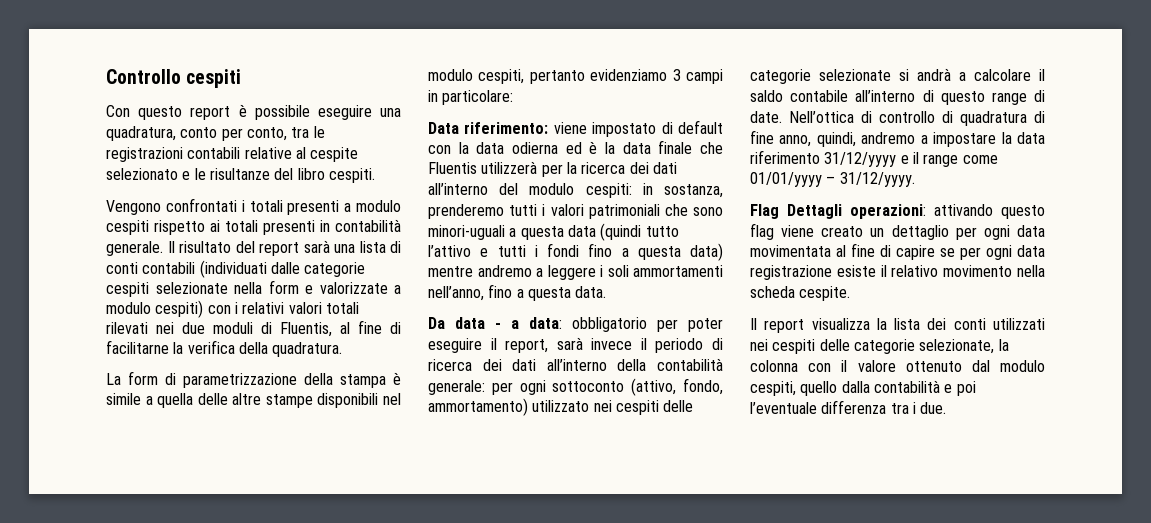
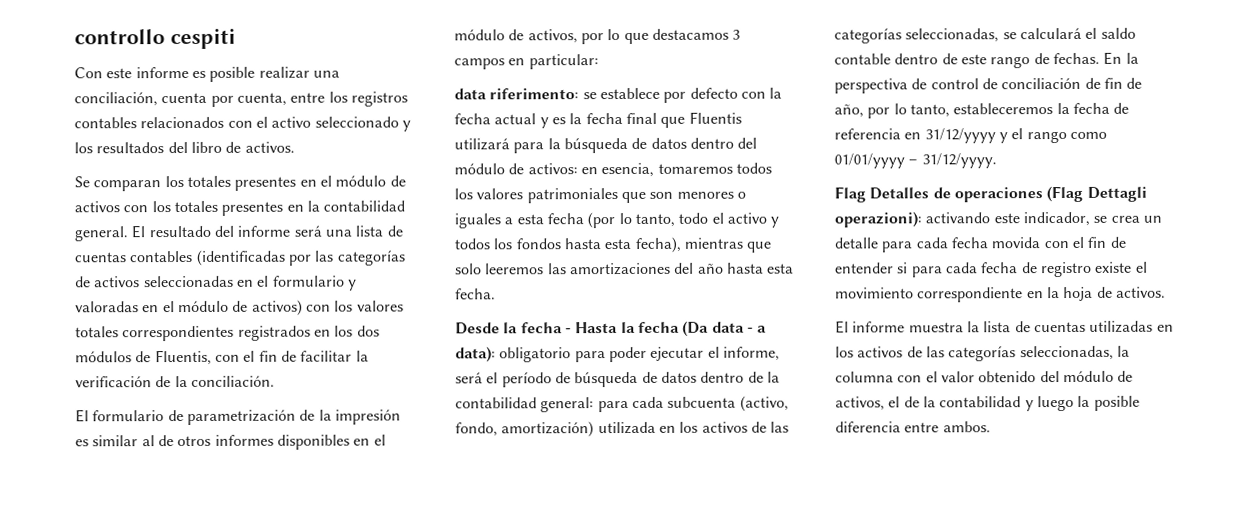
- Controllo cespiti
+ controllo cespiti
- Con questo report è possibile eseguire una quadratura, conto per conto, tra le registrazioni contabili relative al cespite selezionato e le risultanze del libro cespiti.
- Vengono confrontati i totali presenti a modulo cespiti rispetto ai totali presenti in contabilità generale. Il risultato del report sarà una lista di conti contabili (individuati dalle categorie cespiti selezionate nella form e valorizzate a modulo cespiti) con i relativi valori totali rilevati nei due moduli di Fluentis, al fine di facilitarne la verifica della quadratura.
- La form di parametrizzazione della stampa è simile a quella delle altre stampe disponibili nel modulo cespiti, pertanto evidenziamo 3 campi in particolare:
- Data riferimento: viene impostato di default con la data odierna ed è la data finale che Fluentis utilizzerà per la ricerca dei dati all’interno del modulo cespiti: in sostanza, prenderemo tutti i valori patrimoniali che sono minori-uguali a questa data (quindi tutto l’attivo e tutti i fondi fino a questa data) mentre andremo a leggere i soli ammortamenti nell’anno, fino a questa data.
- Da data - a data: obbligatorio per poter eseguire il report, sarà invece il periodo di ricerca dei dati all’interno della contabilità generale: per ogni sottoconto (attivo, fondo, ammortamento) utilizzato nei cespiti delle categorie selezionate si andrà a calcolare il saldo contabile all’interno di questo range di date. Nell’ottica di controllo di quadratura di fine anno, quindi, andremo a impostare la data riferimento 31/12/yyyy e il range come 01/01/yyyy – 31/12/yyyy.
- Flag Dettagli operazioni: attivando questo flag viene creato un dettaglio per ogni data movimentata al fine di capire se per ogni data registrazione esiste il relativo movimento nella scheda cespite.
- Il report visualizza la lista dei conti utilizzati nei cespiti delle categorie selezionate, la colonna con il valore ottenuto dal modulo cespiti, quello dalla contabilità e poi l’eventuale differenza tra i due.
+ Con este informe es posible realizar una conciliación, cuenta por cuenta, entre los registros contables relacionados con el activo seleccionado y los resultados del libro de activos.
+ Se comparan los totales presentes en el módulo de activos con los totales presentes en la contabilidad general. El resultado del informe será una lista de cuentas contables (identificadas por las categorías de activos seleccionadas en el formulario y valoradas en el módulo de activos) con los valores totales correspondientes registrados en los dos módulos de Fluentis, con el fin de facilitar la verificación de la conciliación.
+ El formulario de parametrización de la impresión es similar al de otros informes disponibles en el módulo de activos, por lo que destacamos 3 campos en particular:
+ data riferimento: se establece por defecto con la fecha actual y es la fecha final que Fluentis utilizará para la búsqueda de datos dentro del módulo de activos: en esencia, tomaremos todos los valores patrimoniales que son menores o iguales a esta fecha (por lo tanto, todo el activo y todos los fondos hasta esta fecha), mientras que solo leeremos las amortizaciones del año hasta esta fecha.
+ Desde la fecha - Hasta la fecha (Da data - a data): obligatorio para poder ejecutar el informe, será el período de búsqueda de datos dentro de la contabilidad general: para cada subcuenta (activo, fondo, amortización) utilizada en los activos de las categorías seleccionadas, se calculará el saldo contable dentro de este rango de fechas. En la perspectiva de control de conciliación de fin de año, por lo tanto, estableceremos la fecha de referencia en 31/12/yyyy y el rango como 01/01/yyyy – 31/12/yyyy.
+ Flag Detalles de operaciones (Flag Dettagli operazioni): activando este indicador, se crea un detalle para cada fecha movida con el fin de entender si para cada fecha de registro existe el movimiento correspondiente en la hoja de activos.
+ El informe muestra la lista de cuentas utilizadas en los activos de las categorías seleccionadas, la columna con el valor obtenido del módulo de activos, el de la contabilidad y luego la posible diferencia entre ambos.

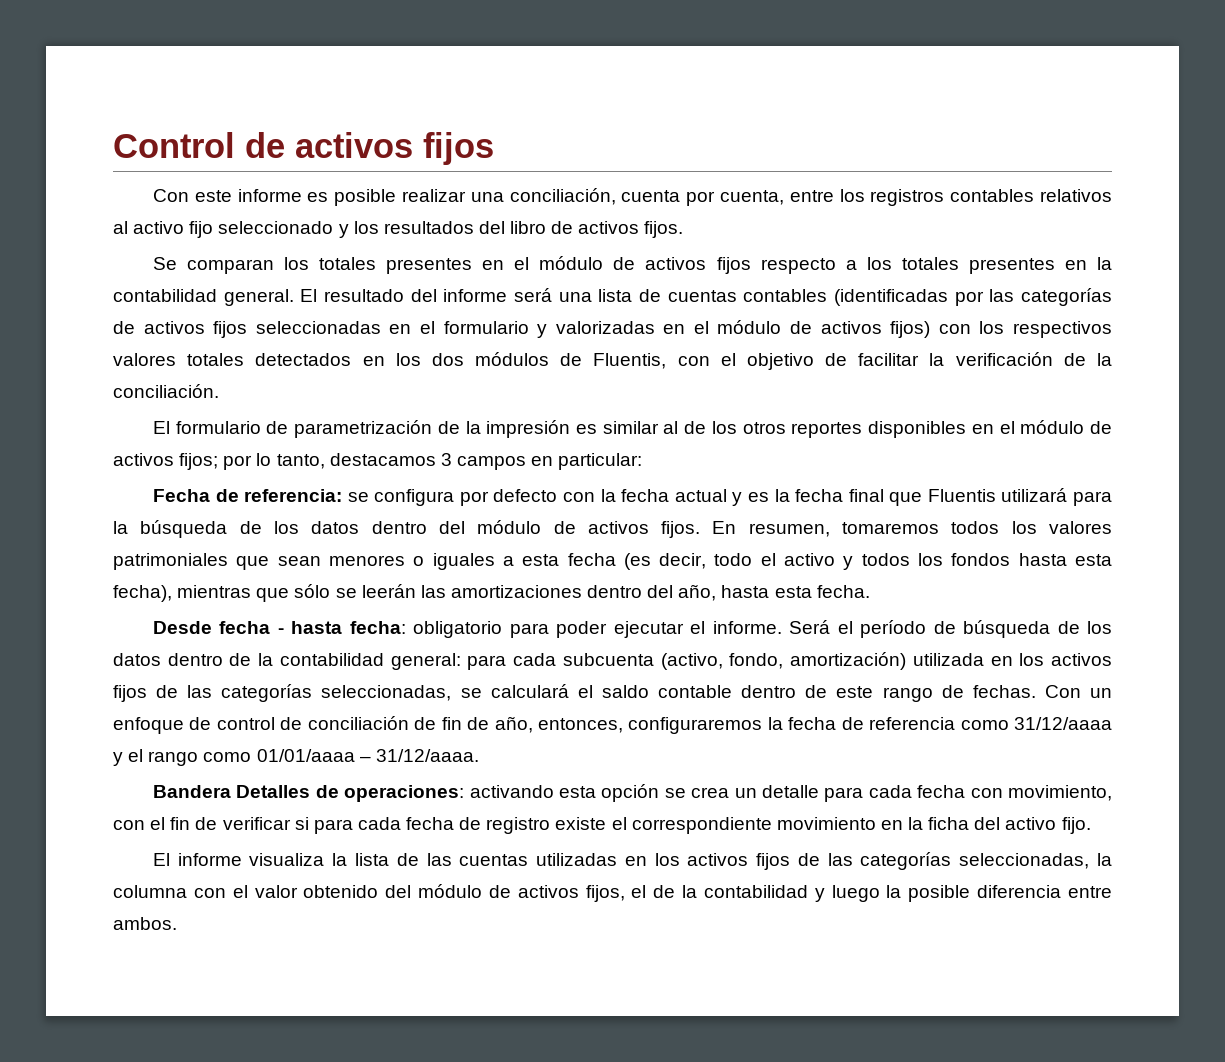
- controllo cespiti
+ Control de activos fijos
- Con este informe es posible realizar una conciliación, cuenta por cuenta, entre los registros contables relacionados con el activo seleccionado y los resultados del libro de activos.
+ Con este informe es posible realizar una conciliación, cuenta por cuenta, entre los registros contables relativos al activo fijo seleccionado y los resultados del libro de activos fijos.
- Se comparan los totales presentes en el módulo de activos con los totales presentes en la contabilidad general.
+ Se comparan los totales presentes en el módulo de activos fijos respecto a los totales presentes en la contabilidad general.
- El resultado del informe será una lista de cuentas contables (identificadas por las categorías de activos seleccionadas en el formulario y valoradas en el módulo de activos) con los valores totales correspondientes registrados en los dos módulos de Fluentis, con el fin de facilitar la verificación de la conciliación.
+ El resultado del informe será una lista de cuentas contables (identificadas por las categorías de activos fijos seleccionadas en el formulario y valorizadas en el módulo de activos fijos) con los respectivos valores totales detectados en los dos módulos de Fluentis, con el objetivo de facilitar la verificación de la conciliación.
- El formulario de parametrización de la impresión es similar al de otros informes disponibles en el módulo de activos, por lo que destacamos 3 campos en particular:
+ El formulario de parametrización de la impresión es similar al de los otros reportes disponibles en el módulo de activos fijos; por lo tanto, destacamos 3 campos en particular:
- data riferimento: se establece por defecto con la fecha actual y es la fecha final que Fluentis utilizará para la búsqueda de datos dentro del módulo de activos: en esencia, tomaremos todos los valores patrimoniales que son menores o iguales a esta fecha (por lo tanto, todo el activo y todos los fondos hasta esta fecha), mientras que solo leeremos las amortizaciones del año hasta esta fecha.
+ Fecha de referencia: se configura por defecto con la fecha actual y es la fecha final que Fluentis utilizará para la búsqueda de los datos dentro del módulo de activos fijos. En resumen, tomaremos todos los valores patrimoniales que sean menores o iguales a esta fecha (es decir, todo el activo y todos los fondos hasta esta fecha), mientras que sólo se leerán las amortizaciones dentro del año, hasta esta fecha.
- Desde la fecha - Hasta la fecha (Da data - a data): obligatorio para poder ejecutar el informe, será el período de búsqueda de datos dentro de la contabilidad general: para cada subcuenta (activo, fondo, amortización) utilizada en los activos de las categorías seleccionadas, se calculará el saldo contable dentro de este rango de fechas.
+ Desde fecha - hasta fecha: obligatorio para poder ejecutar el informe. Será el período de búsqueda de los datos dentro de la contabilidad general: para cada subcuenta (activo, fondo, amortización) utilizada en los activos fijos de las categorías seleccionadas, se calculará el saldo contable dentro de este rango de fechas.
- En la perspectiva de control de conciliación de fin de año, por lo tanto, estableceremos la fecha de referencia en 31/12/yyyy y el rango como 01/01/yyyy – 31/12/yyyy.
- Flag Detalles de operaciones (Flag Dettagli operazioni): activando este indicador, se crea un detalle para cada fecha movida con el fin de entender si para cada fecha de registro existe el movimiento correspondiente en la hoja de activos.
+ Con un enfoque de control de conciliación de fin de año, entonces, configuraremos la fecha de referencia como 31/12/aaaa y el rango como 01/01/aaaa – 31/12/aaaa.
+ Bandera Detalles de operaciones: activando esta opción se crea un detalle para cada fecha con movimiento, con el fin de verificar si para cada fecha de registro existe el correspondiente movimiento en la ficha del activo fijo.
- El informe muestra la lista de cuentas utilizadas en los activos de las categorías seleccionadas, la columna con el valor obtenido del módulo de activos, el de la contabilidad y luego la posible diferencia entre ambos.
+ El informe visualiza la lista de las cuentas utilizadas en los activos fijos de las categorías seleccionadas, la columna con el valor obtenido del módulo de activos fijos, el de la contabilidad y luego la posible diferencia entre ambos.

